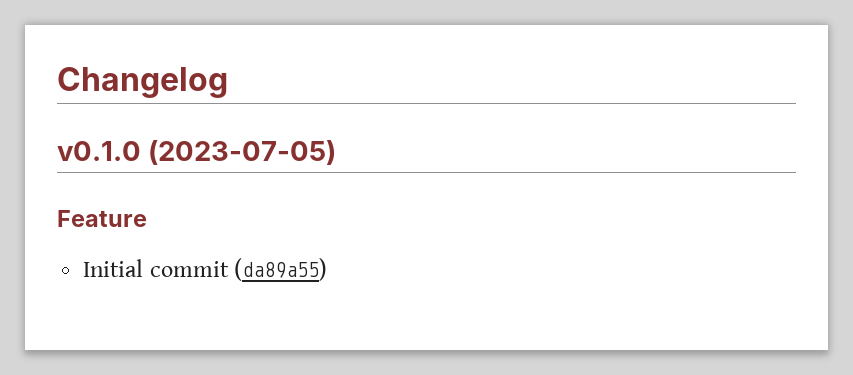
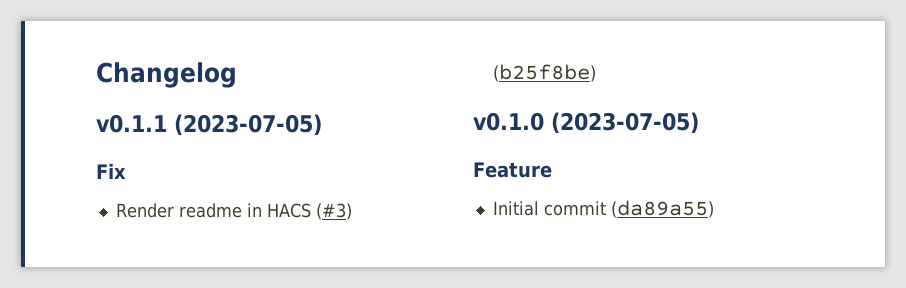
+ v0.1.1 (2023-07-05)
+ Fix
+ Render readme in HACS (#3) (b25f8be)

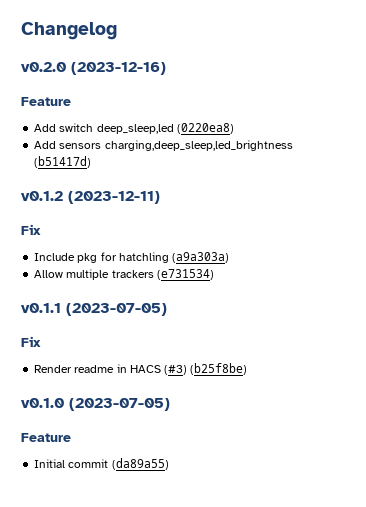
+ v0.2.0 (2023-12-16)
+ Feature
+ Add switch deep_sleep,led (0220ea8)
+ Add sensors charging,deep_sleep,led_brightness (b51417d)
+ v0.1.2 (2023-12-11)
+ Fix
+ Include pkg for hatchling (a9a303a)
+ Allow multiple trackers (e731534)

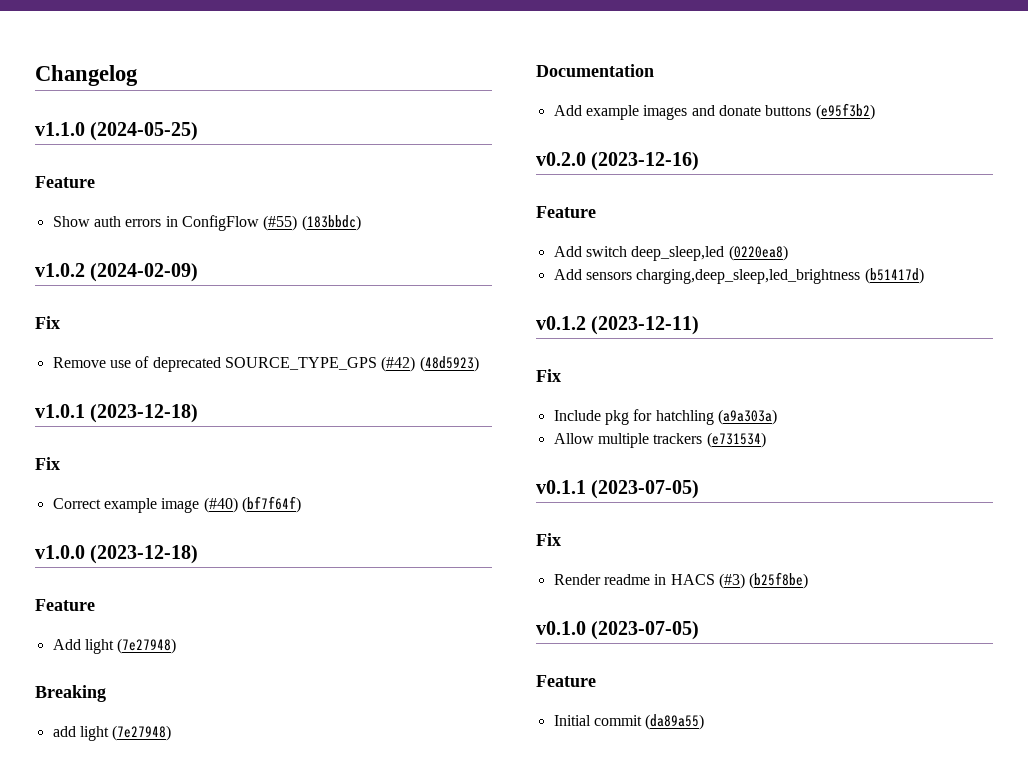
+ v1.1.0 (2024-05-25)
+ Feature
+ Show auth errors in ConfigFlow (#55) (183bbdc)
+ v1.0.2 (2024-02-09)
+ Fix
+ Remove use of deprecated SOURCE_TYPE_GPS (#42) (48d5923)
+ v1.0.1 (2023-12-18)
+ Fix
+ Correct example image (#40) (bf7f64f)
+ v1.0.0 (2023-12-18)
+ Feature
+ Add light (7e27948)
+ Breaking
+ add light (7e27948)
+ Documentation
+ Add example images and donate buttons (e95f3b2)

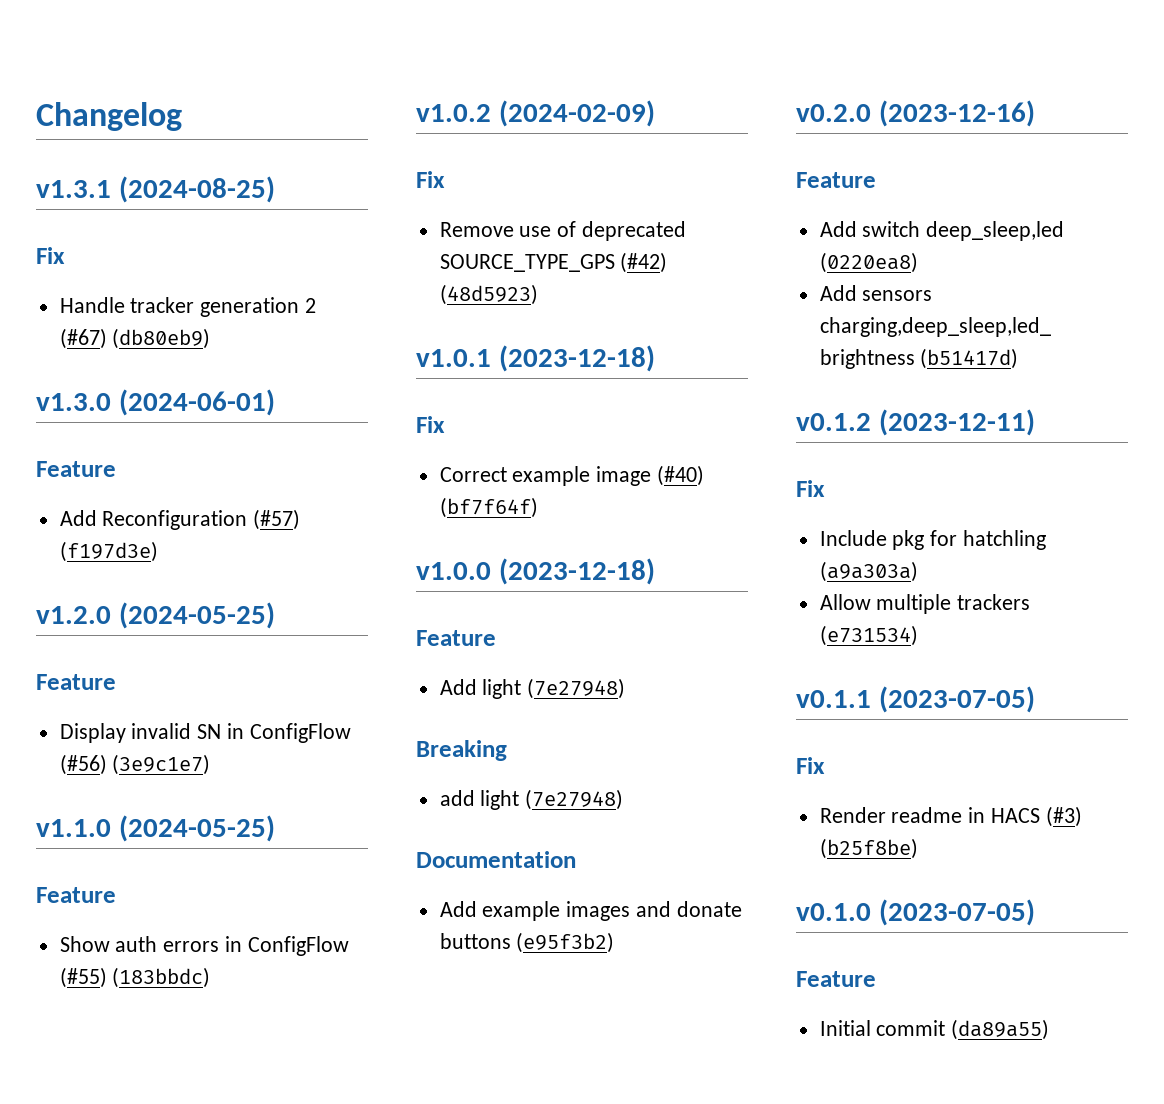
+ v1.3.1 (2024-08-25)
+ Fix
+ Handle tracker generation 2 (#67) (db80eb9)
+ v1.3.0 (2024-06-01)
+ Feature
+ Add Reconfiguration (#57) (f197d3e)
+ v1.2.0 (2024-05-25)
+ Feature
+ Display invalid SN in ConfigFlow (#56) (3e9c1e7)

